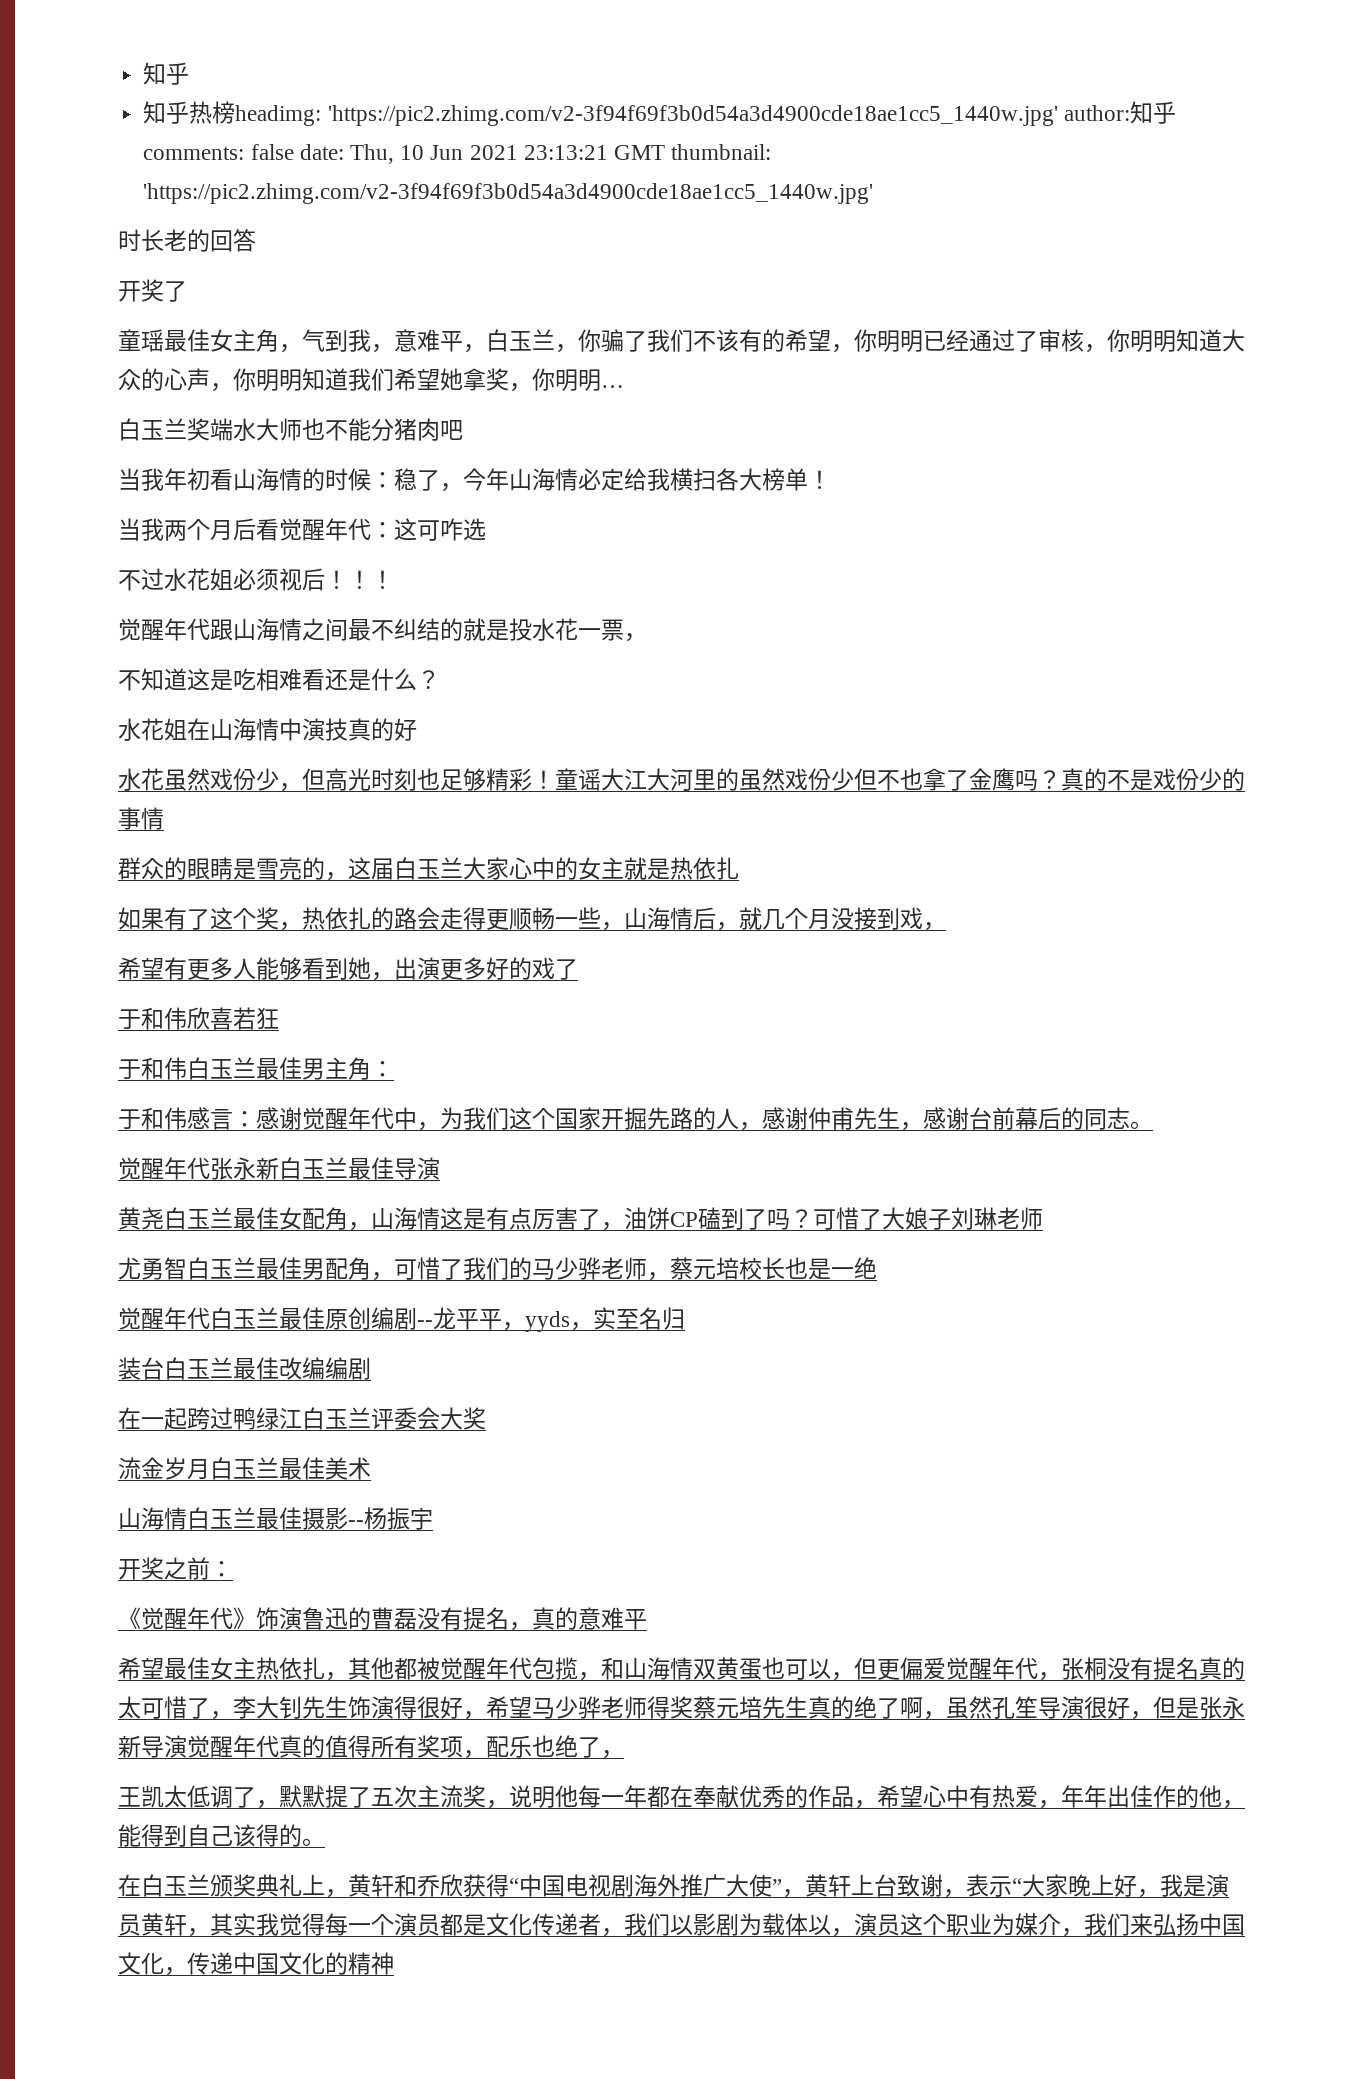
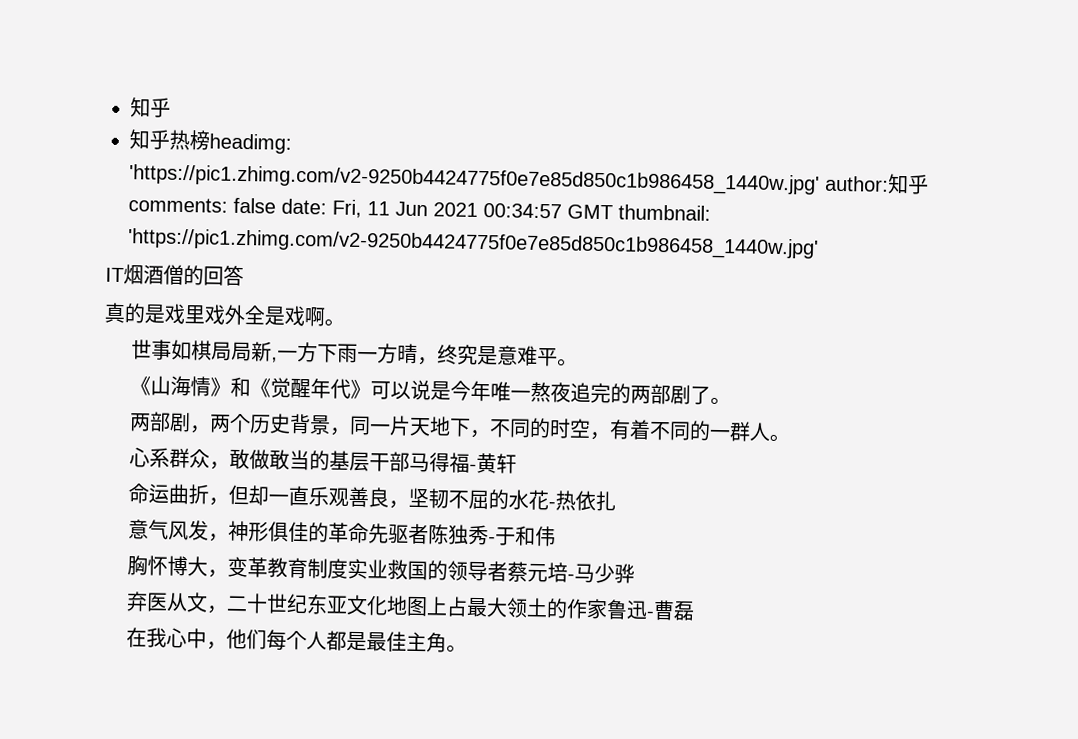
- 知乎热榜headimg: 'https://pic2.zhimg.com/v2-3f94f69f3b0d54a3d4900cde18ae1cc5_1440w.jpg' author:知乎comments: false date: Thu, 10 Jun 2021 23:13:21 GMT thumbnail: 'https://pic2.zhimg.com/v2-3f94f69f3b0d54a3d4900cde18ae1cc5_1440w.jpg'
- 时长老的回答
- 开奖了
- 童瑶最佳女主角，气到我，意难平，白玉兰，你骗了我们不该有的希望，你明明已经通过了审核，你明明知道大众的心声，你明明知道我们希望她拿奖，你明明…
- 白玉兰奖端水大师也不能分猪肉吧
- 当我年初看山海情的时候：稳了，今年山海情必定给我横扫各大榜单！
- 当我两个月后看觉醒年代：这可咋选
- 不过水花姐必须视后！！！
- 觉醒年代跟山海情之间最不纠结的就是投水花一票，
- 不知道这是吃相难看还是什么？
- 水花姐在山海情中演技真的好
- 水花虽然戏份少，但高光时刻也足够精彩！童谣大江大河里的虽然戏份少但不也拿了金鹰吗？真的不是戏份少的事情
- 群众的眼睛是雪亮的，这届白玉兰大家心中的女主就是热依扎
- 如果有了这个奖，热依扎的路会走得更顺畅一些，山海情后，就几个月没接到戏，
- 希望有更多人能够看到她，出演更多好的戏了
- 于和伟欣喜若狂
- 于和伟白玉兰最佳男主角：
- 于和伟感言：感谢觉醒年代中，为我们这个国家开掘先路的人，感谢仲甫先生，感谢台前幕后的同志。
- 觉醒年代张永新白玉兰最佳导演
- 黄尧白玉兰最佳女配角，山海情这是有点厉害了，油饼CP磕到了吗？可惜了大娘子刘琳老师
- 尤勇智白玉兰最佳男配角，可惜了我们的马少骅老师，蔡元培校长也是一绝
- 觉醒年代白玉兰最佳原创编剧--龙平平，yyds，实至名归
- 装台白玉兰最佳改编编剧
- 在一起跨过鸭绿江白玉兰评委会大奖
- 流金岁月白玉兰最佳美术
- 山海情白玉兰最佳摄影--杨振宇
- 开奖之前：
- 《觉醒年代》饰演鲁迅的曹磊没有提名，真的意难平
- 希望最佳女主热依扎，其他都被觉醒年代包揽，和山海情双黄蛋也可以，但更偏爱觉醒年代，张桐没有提名真的太可惜了，李大钊先生饰演得很好，希望马少骅老师得奖蔡元培先生真的绝了啊，虽然孔笙导演很好，但是张永新导演觉醒年代真的值得所有奖项，配乐也绝了，
- 王凯太低调了，默默提了五次主流奖，说明他每一年都在奉献优秀的作品，希望心中有热爱，年年出佳作的他，能得到自己该得的。
- 在白玉兰颁奖典礼上，黄轩和乔欣获得“中国电视剧海外推广大使”，黄轩上台致谢，表示“大家晚上好，我是演员黄轩，其实我觉得每一个演员都是文化传递者，我们以影剧为载体以，演员这个职业为媒介，我们来弘扬中国文化，传递中国文化的精神
+ 知乎热榜headimg: 'https://pic1.zhimg.com/v2-9250b4424775f0e7e85d850c1b986458_1440w.jpg' author:知乎comments: false date: Fri, 11 Jun 2021 00:34:57 GMT thumbnail: 'https://pic1.zhimg.com/v2-9250b4424775f0e7e85d850c1b986458_1440w.jpg'
+ IT烟酒僧的回答
+ 真的是戏里戏外全是戏啊。
+ 世事如棋局局新,一方下雨一方晴，终究是意难平。
+ 《山海情》和《觉醒年代》可以说是今年唯一熬夜追完的两部剧了。
+ 两部剧，两个历史背景，同一片天地下，不同的时空，有着不同的一群人。
+ 心系群众，敢做敢当的基层干部马得福-黄轩
+ 命运曲折，但却一直乐观善良，坚韧不屈的水花-热依扎
+ 意气风发，神形俱佳的革命先驱者陈独秀-于和伟
+ 胸怀博大，变革教育制度实业救国的领导者蔡元培-马少骅
+ 弃医从文，二十世纪东亚文化地图上占最大领土的作家鲁迅-曹磊
+ 在我心中，他们每个人都是最佳主角。

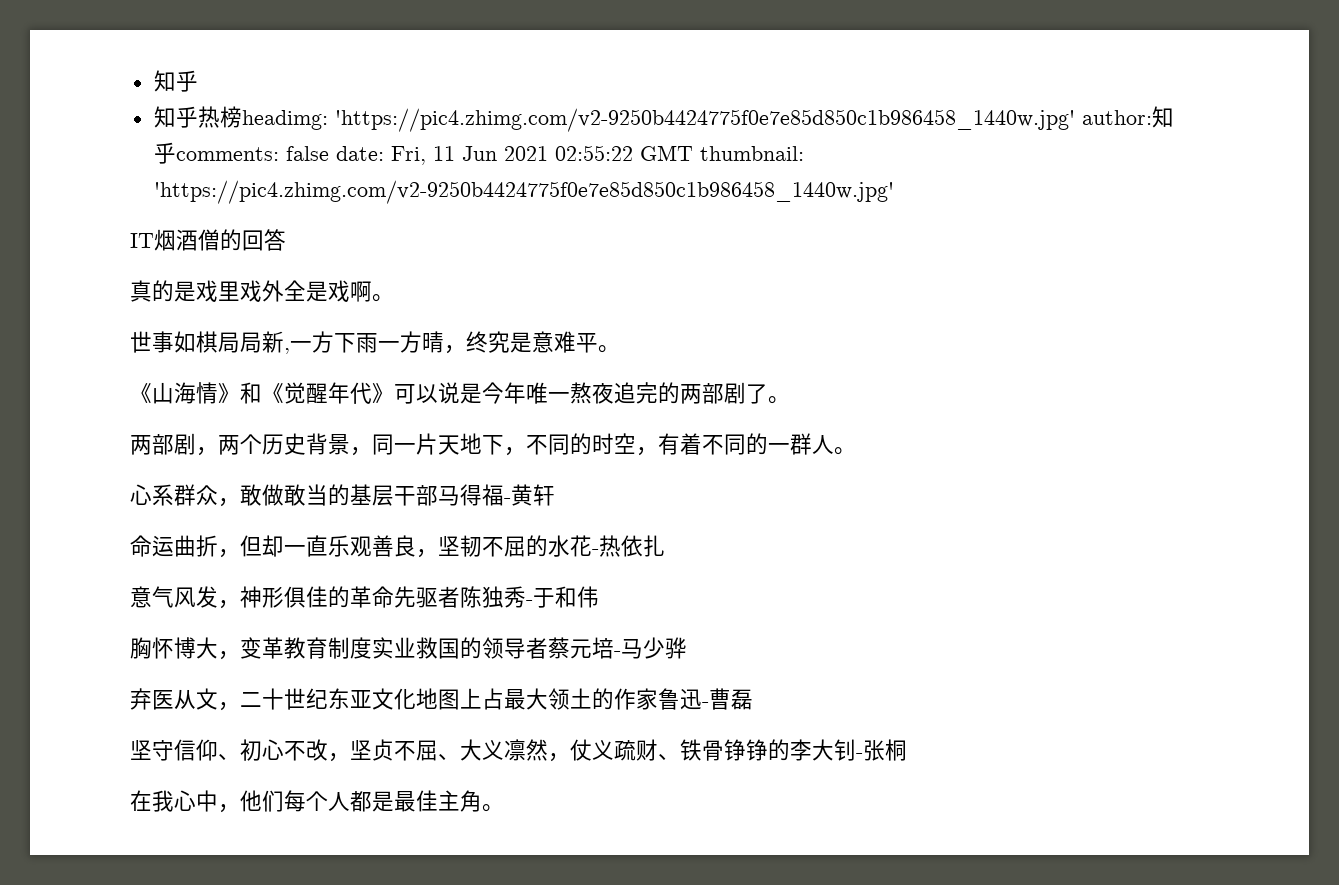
- 知乎热榜headimg: 'https://pic1.zhimg.com/v2-9250b4424775f0e7e85d850c1b986458_1440w.jpg' author:知乎comments: false date: Fri, 11 Jun 2021 00:34:57 GMT thumbnail: 'https://pic1.zhimg.com/v2-9250b4424775f0e7e85d850c1b986458_1440w.jpg'
+ 知乎热榜headimg: 'https://pic4.zhimg.com/v2-9250b4424775f0e7e85d850c1b986458_1440w.jpg' author:知乎comments: false date: Fri, 11 Jun 2021 02:55:22 GMT thumbnail: 'https://pic4.zhimg.com/v2-9250b4424775f0e7e85d850c1b986458_1440w.jpg'
+ 坚守信仰、初心不改，坚贞不屈、大义凛然，仗义疏财、铁骨铮铮的李大钊-张桐

